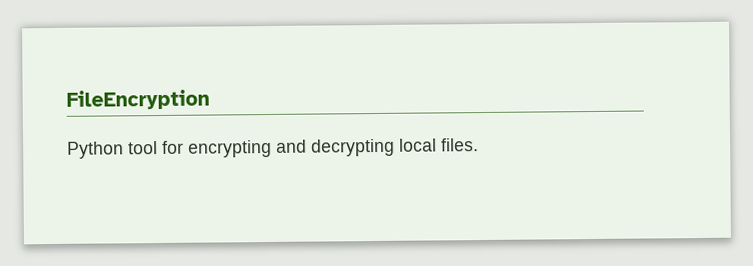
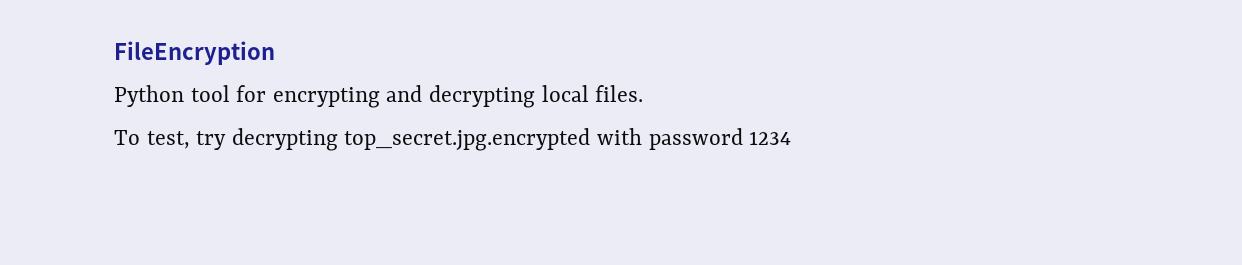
+ To test, try decrypting top_secret.jpg.encrypted with password 1234

